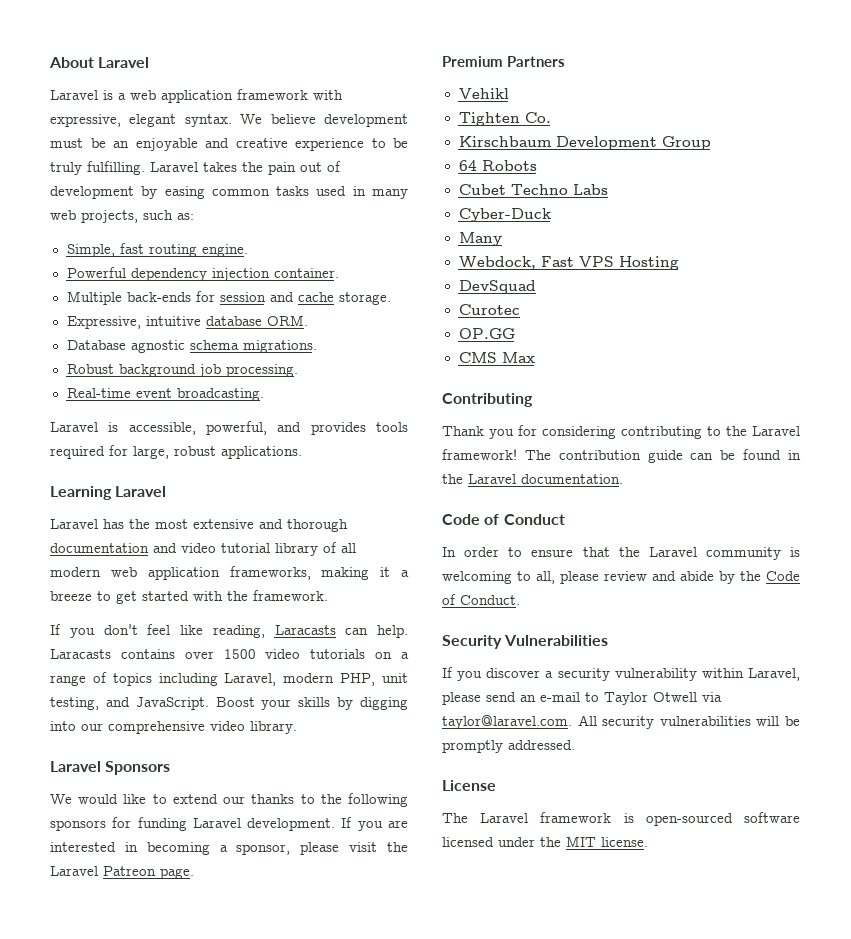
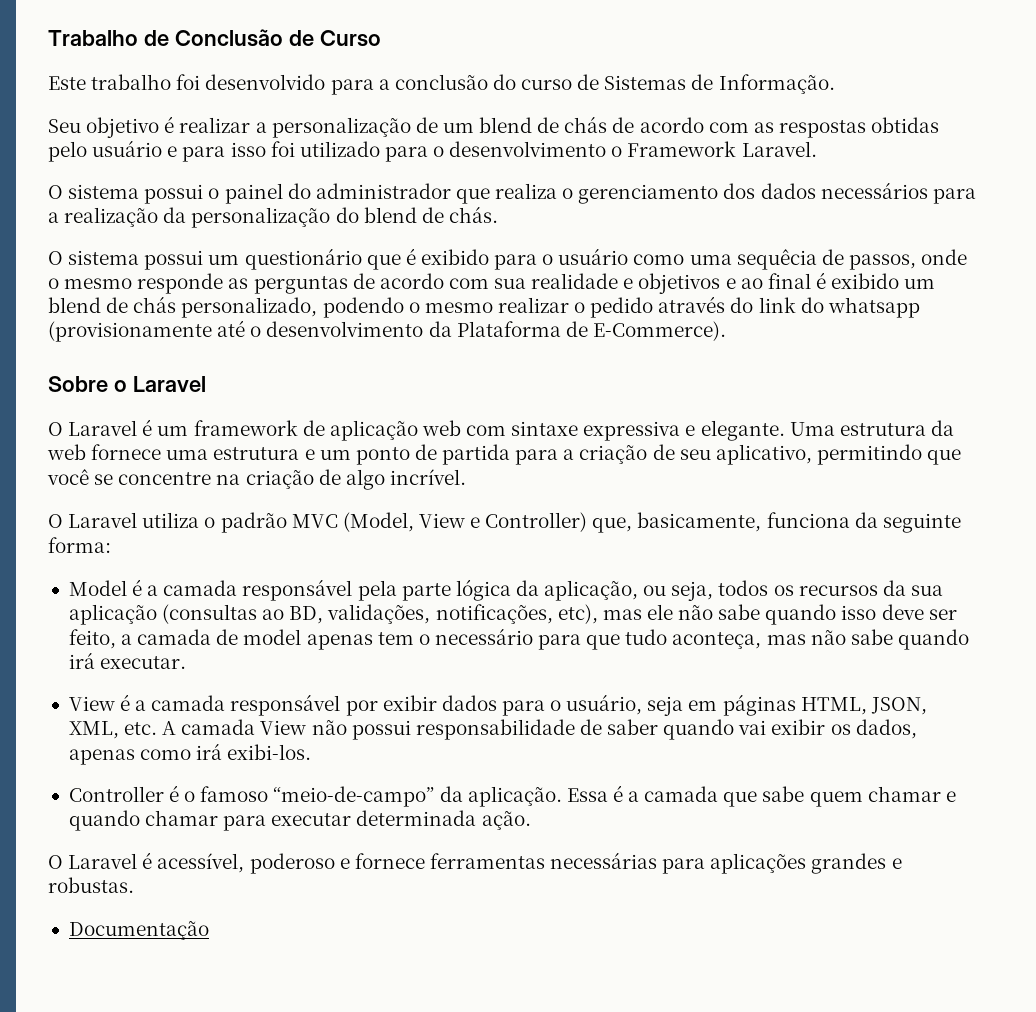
- About Laravel
- Laravel is a web application framework with expressive, elegant syntax. We believe development must be an enjoyable and creative experience to be truly fulfilling. Laravel takes the pain out of development by easing common tasks used in many web projects, such as:
- Simple, fast routing engine.
- Powerful dependency injection container.
- Multiple back-ends for session and cache storage.
- Expressive, intuitive database ORM.
- Database agnostic schema migrations.
- Robust background job processing.
- Real-time event broadcasting.
- Laravel is accessible, powerful, and provides tools required for large, robust applications.
- Learning Laravel
- Laravel has the most extensive and thorough documentation and video tutorial library of all modern web application frameworks, making it a breeze to get started with the framework.
- If you don't feel like reading, Laracasts can help. Laracasts contains over 1500 video tutorials on a range of topics including Laravel, modern PHP, unit testing, and JavaScript. Boost your skills by digging into our comprehensive video library.
- Laravel Sponsors
- We would like to extend our thanks to the following sponsors for funding Laravel development. If you are interested in becoming a sponsor, please visit the Laravel Patreon page.
- Premium Partners
- Vehikl
- Tighten Co.
- Kirschbaum Development Group
- 64 Robots
- Cubet Techno Labs
- Cyber-Duck
- Many
- Webdock, Fast VPS Hosting
- DevSquad
- Curotec
- OP.GG
- CMS Max
- Contributing
- Thank you for considering contributing to the Laravel framework! The contribution guide can be found in the Laravel documentation.
- Code of Conduct
- In order to ensure that the Laravel community is welcoming to all, please review and abide by the Code of Conduct.
- Security Vulnerabilities
- If you discover a security vulnerability within Laravel, please send an e-mail to Taylor Otwell via taylor@laravel.com. All security vulnerabilities will be promptly addressed.
- License
- The Laravel framework is open-sourced software licensed under the MIT license.
+ Trabalho de Conclusão de Curso
+ Este trabalho foi desenvolvido para a conclusão do curso de Sistemas de Informação.
+ Seu objetivo é realizar a personalização de um blend de chás de acordo com as respostas obtidas pelo usuário e para isso foi utilizado para o desenvolvimento o Framework Laravel.
+ O sistema possui o painel do administrador que realiza o gerenciamento dos dados necessários para a realização da personalização do blend de chás.
+ O sistema possui um questionário que é exibido para o usuário como uma sequêcia de passos, onde o mesmo responde as perguntas de acordo com sua realidade e objetivos e ao final é exibido um blend de chás personalizado, podendo o mesmo realizar o pedido através do link do whatsapp (provisionamente até o desenvolvimento da Plataforma de E-Commerce).
+ Sobre o Laravel
+ O Laravel é um framework de aplicação web com sintaxe expressiva e elegante. Uma estrutura da web fornece uma estrutura e um ponto de partida para a criação de seu aplicativo, permitindo que você se concentre na criação de algo incrível.
+ O Laravel utiliza o padrão MVC (Model, View e Controller) que, basicamente, funciona da seguinte forma:
+ Model é a camada responsável pela parte lógica da aplicação, ou seja, todos os recursos da sua aplicação (consultas ao BD, validações, notificações, etc), mas ele não sabe quando isso deve ser feito, a camada de model apenas tem o necessário para que tudo aconteça, mas não sabe quando irá executar.
+ View é a camada responsável por exibir dados para o usuário, seja em páginas HTML, JSON, XML, etc. A camada View não possui responsabilidade de saber quando vai exibir os dados, apenas como irá exibi-los.
+ Controller é o famoso “meio-de-campo” da aplicação. Essa é a camada que sabe quem chamar e quando chamar para executar determinada ação.
+ O Laravel é acessível, poderoso e fornece ferramentas necessárias para aplicações grandes e robustas.
+ Documentação

